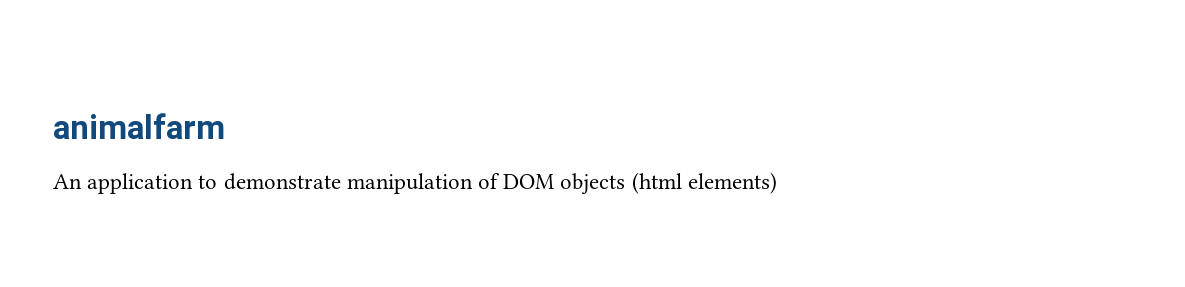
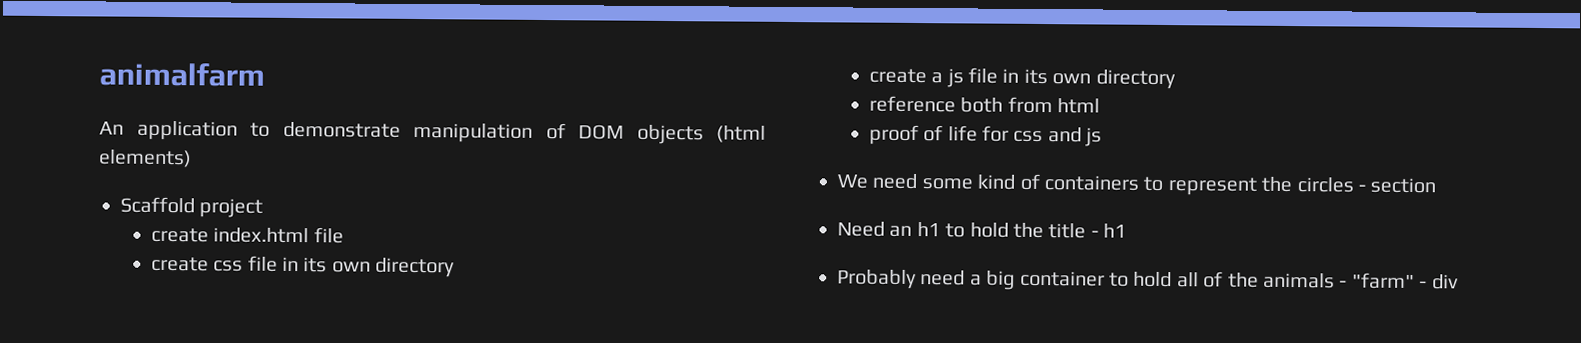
+ Scaffold project
+ create index.html file
+ create css file in its own directory
+ create a js file in its own directory
+ reference both from html
+ proof of life for css and js
+ We need some kind of containers to represent the circles - section
+ Need an h1 to hold the title - h1
+ Probably need a big container to hold all of the animals - "farm" - div

